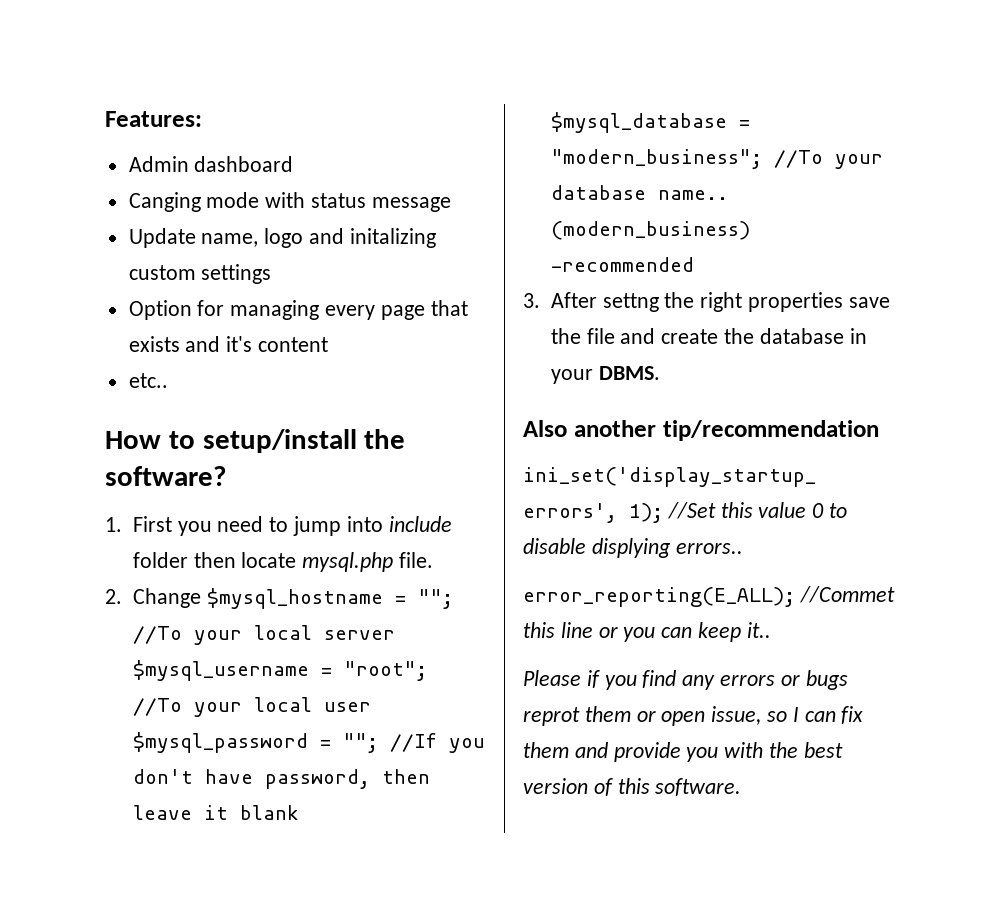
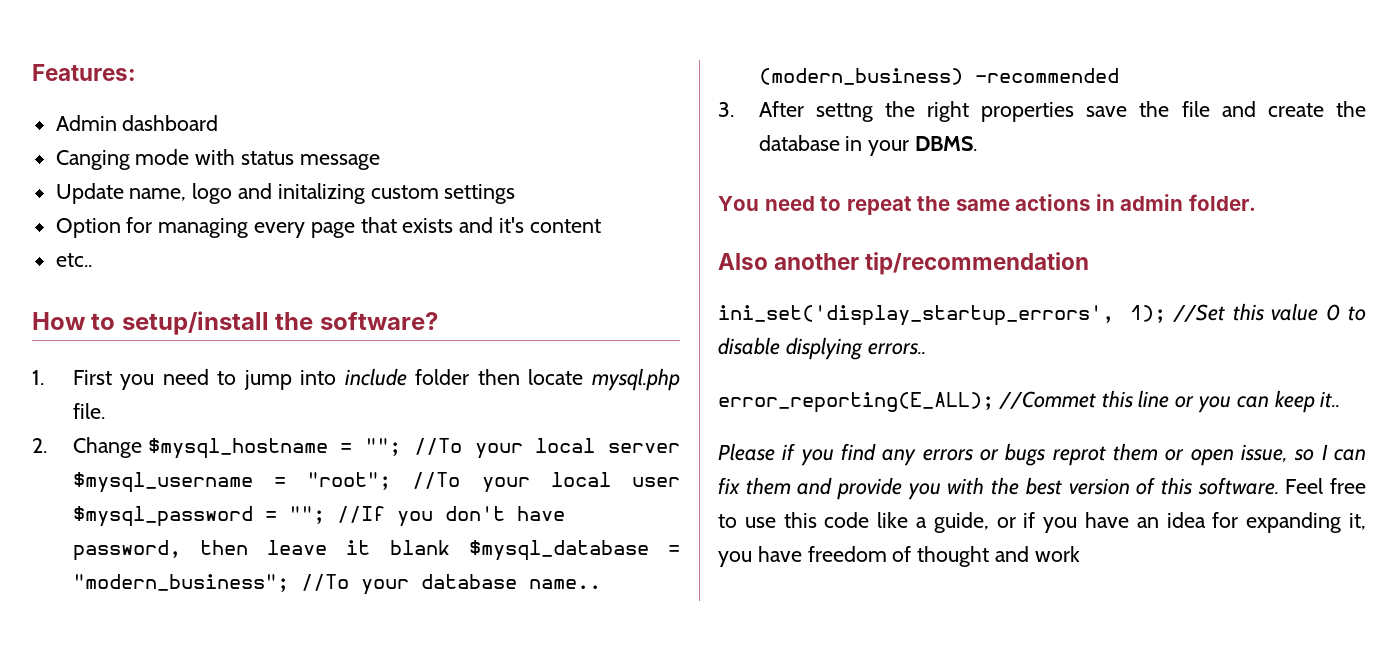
+ You need to repeat the same actions in admin folder.
+ Feel free to use this code like a guide, or if you have an idea for expanding it, you have freedom of thought and work

